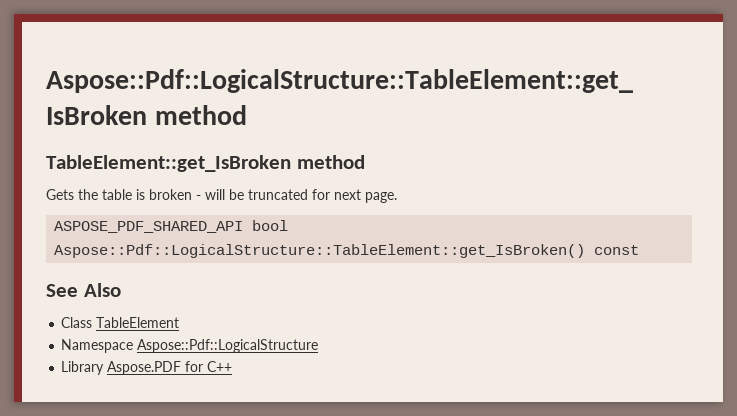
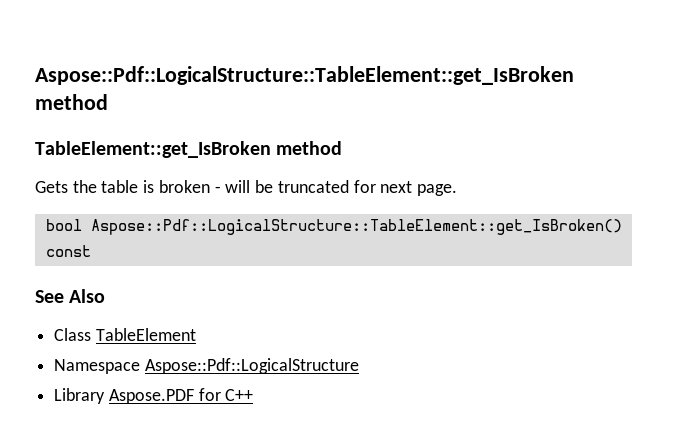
- ASPOSE_PDF_SHARED_API bool Aspose::Pdf::LogicalStructure::TableElement::get_IsBroken() const
+ bool Aspose::Pdf::LogicalStructure::TableElement::get_IsBroken() const

